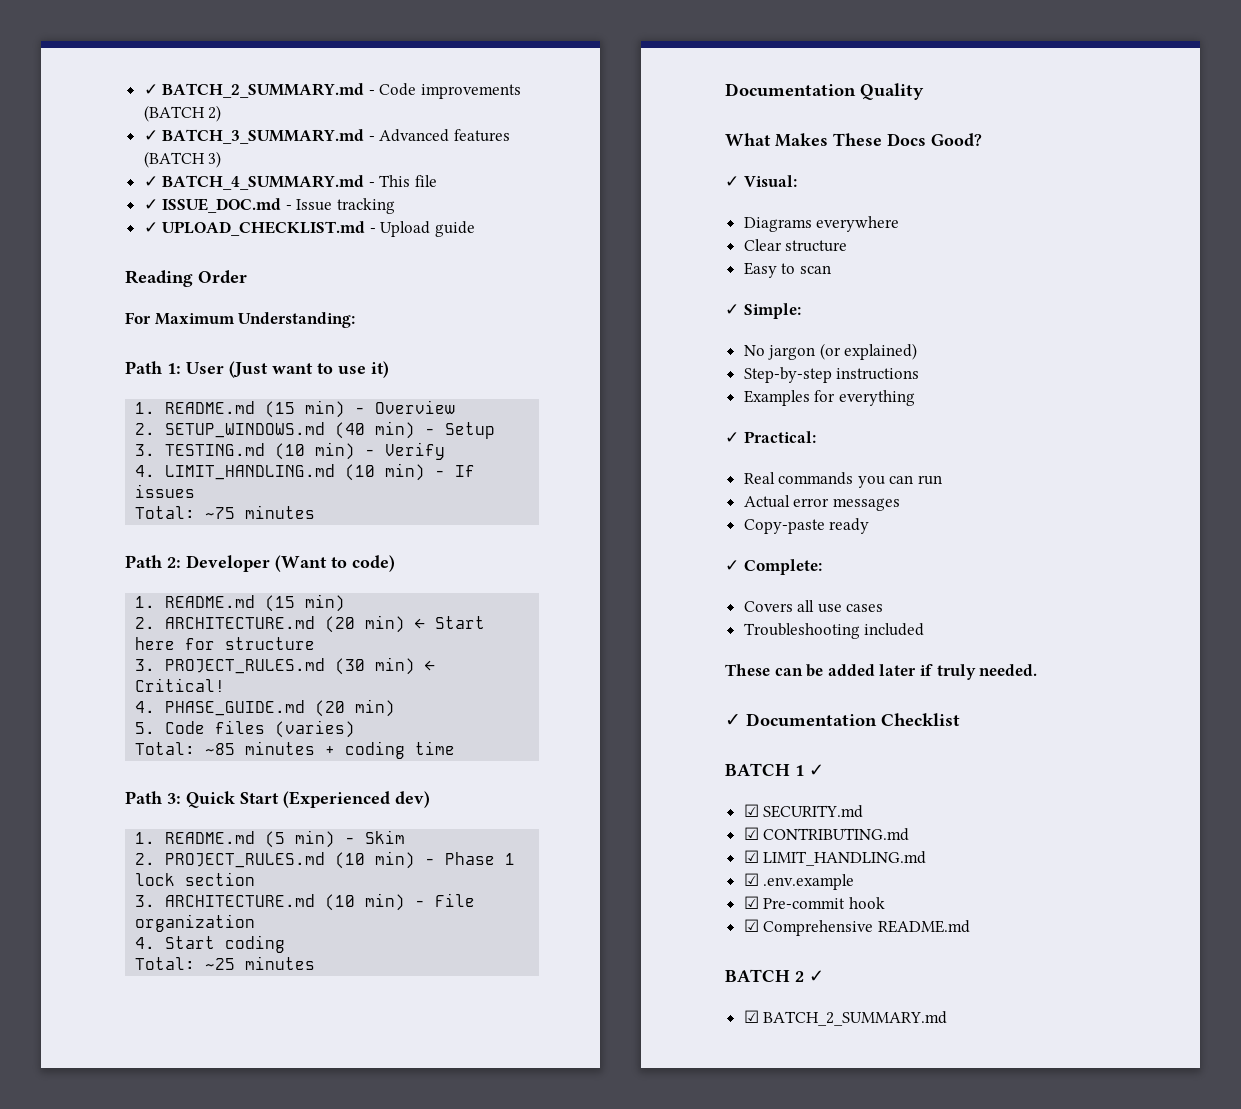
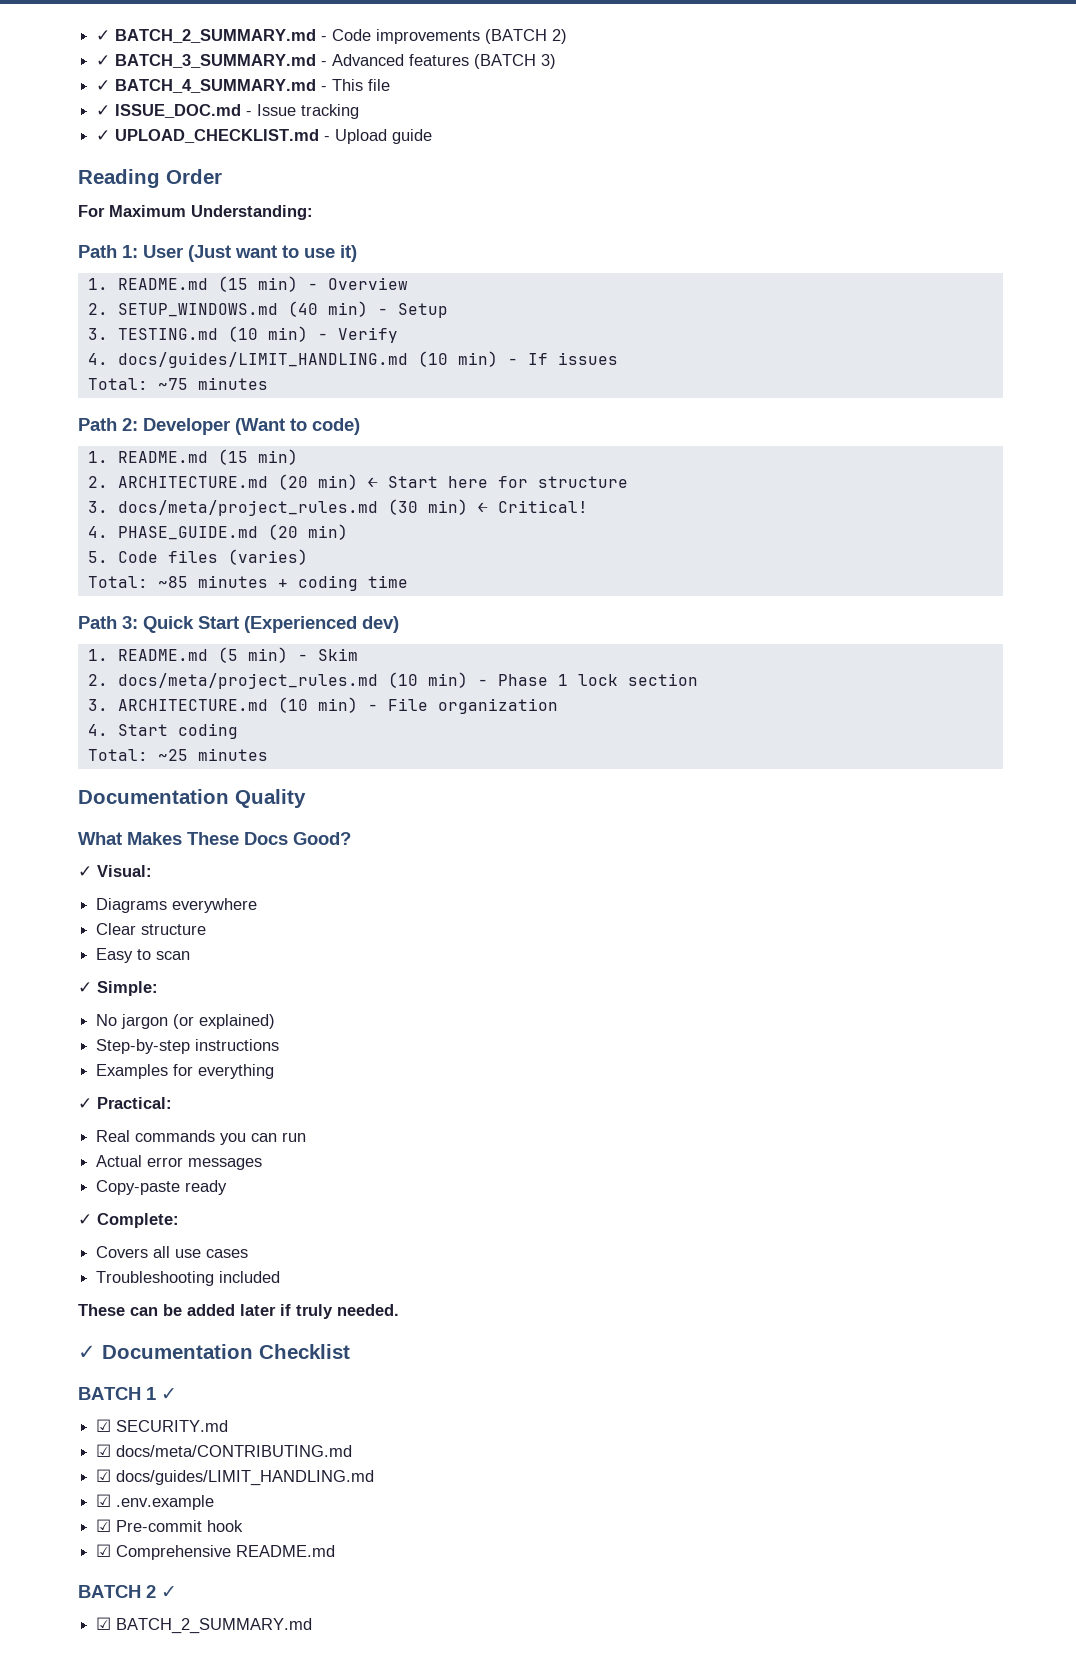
- 4. LIMIT_HANDLING.md (10 min) - If issues
+ 4. docs/guides/LIMIT_HANDLING.md (10 min) - If issues
- 3. PROJECT_RULES.md (30 min) ← Critical!
+ 3. docs/meta/project_rules.md (30 min) ← Critical!
- 2. PROJECT_RULES.md (10 min) - Phase 1 lock section
+ 2. docs/meta/project_rules.md (10 min) - Phase 1 lock section
- ☑ CONTRIBUTING.md
- ☑ LIMIT_HANDLING.md
+ ☑ docs/meta/CONTRIBUTING.md
+ ☑ docs/guides/LIMIT_HANDLING.md

